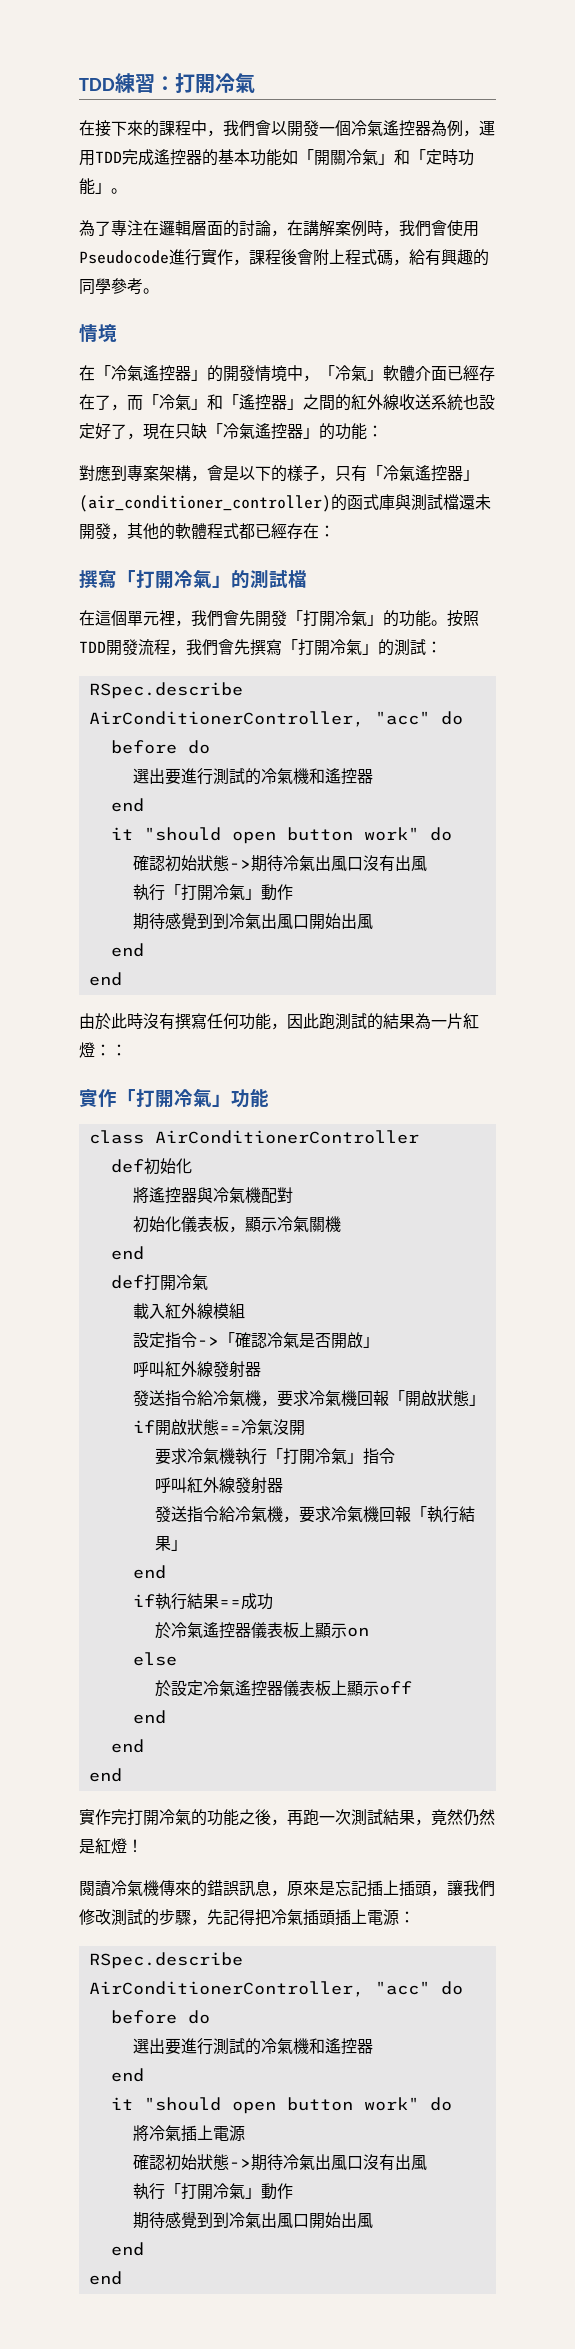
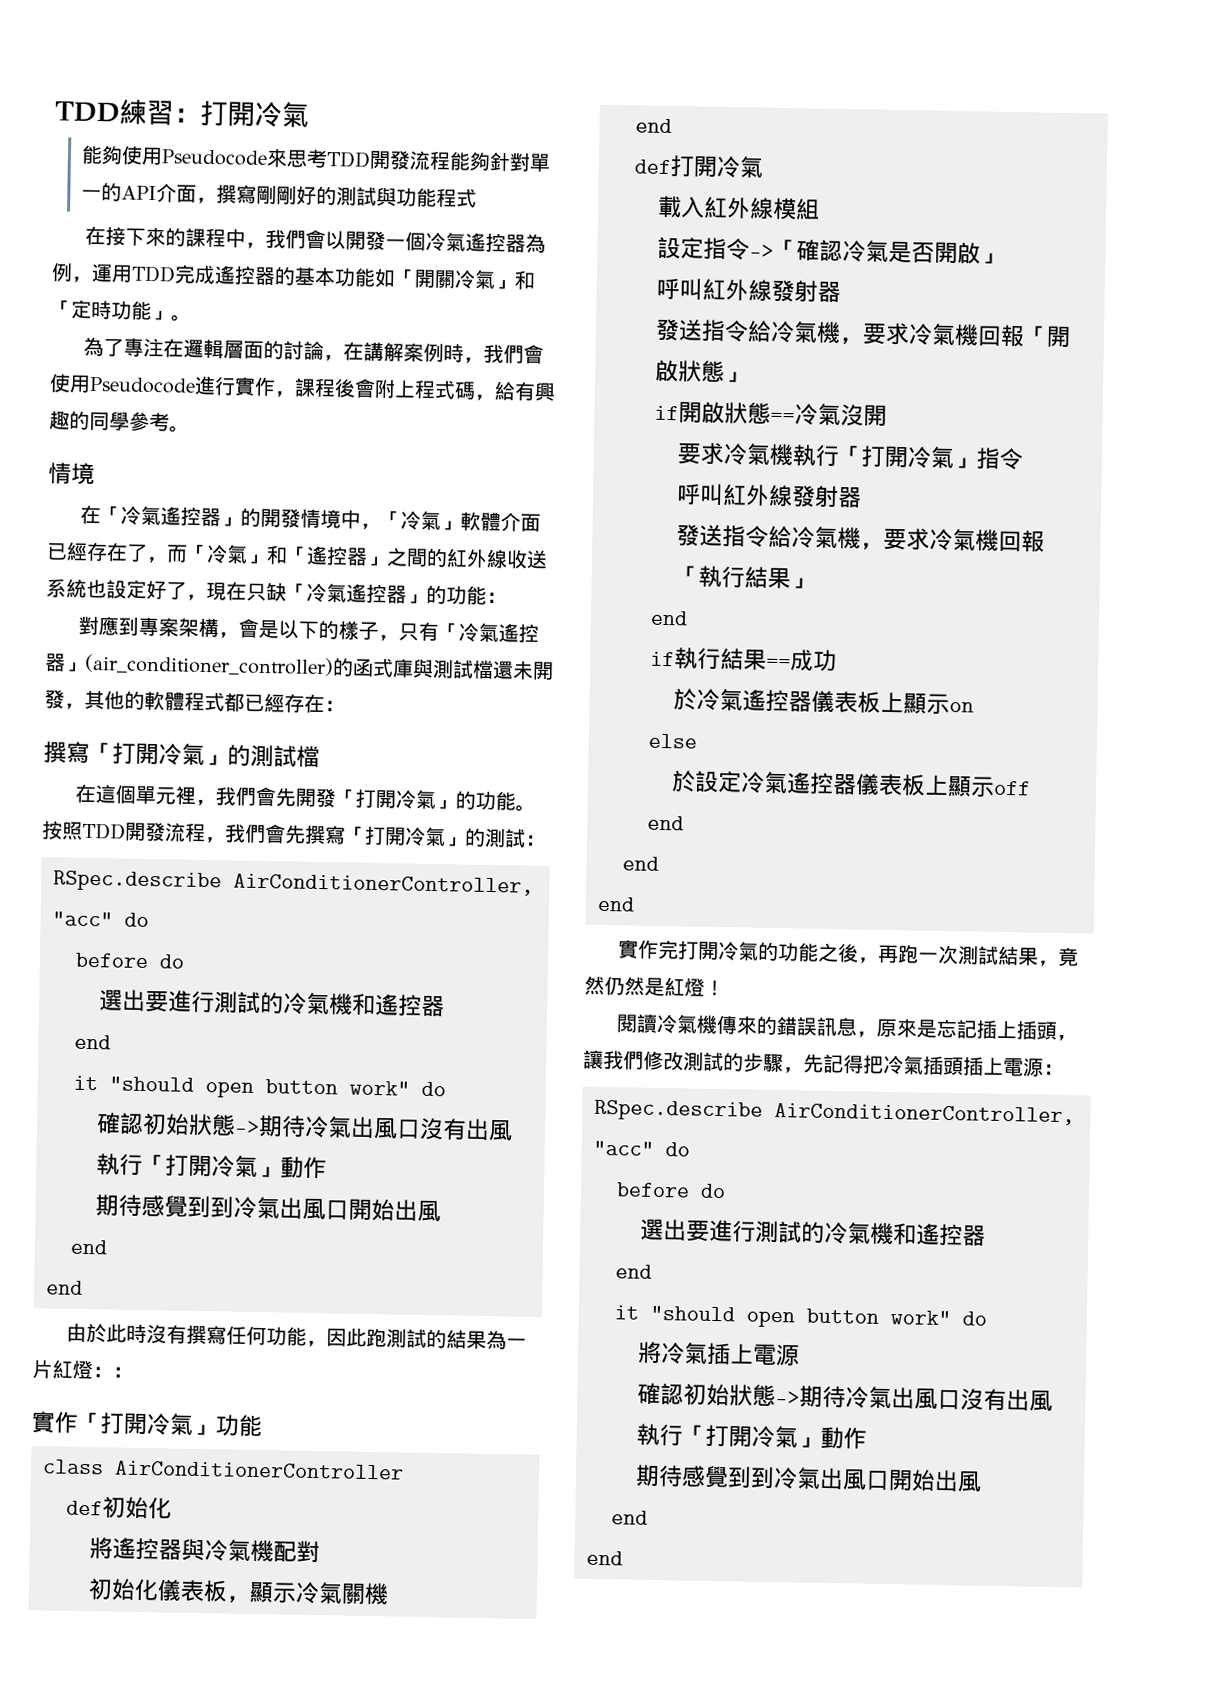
+ 能夠使用Pseudocode來思考TDD開發流程能夠針對單一的API介面，撰寫剛剛好的測試與功能程式

